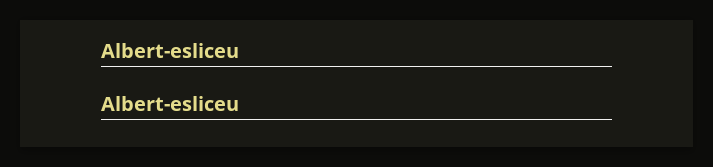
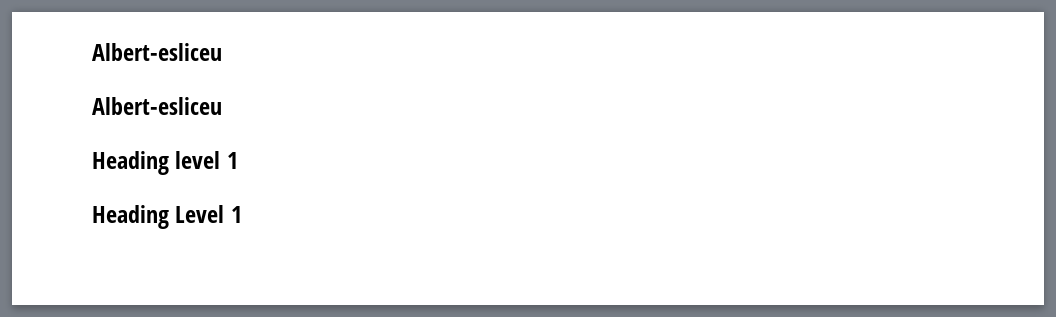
+ Heading level 1
+ Heading Level 1

